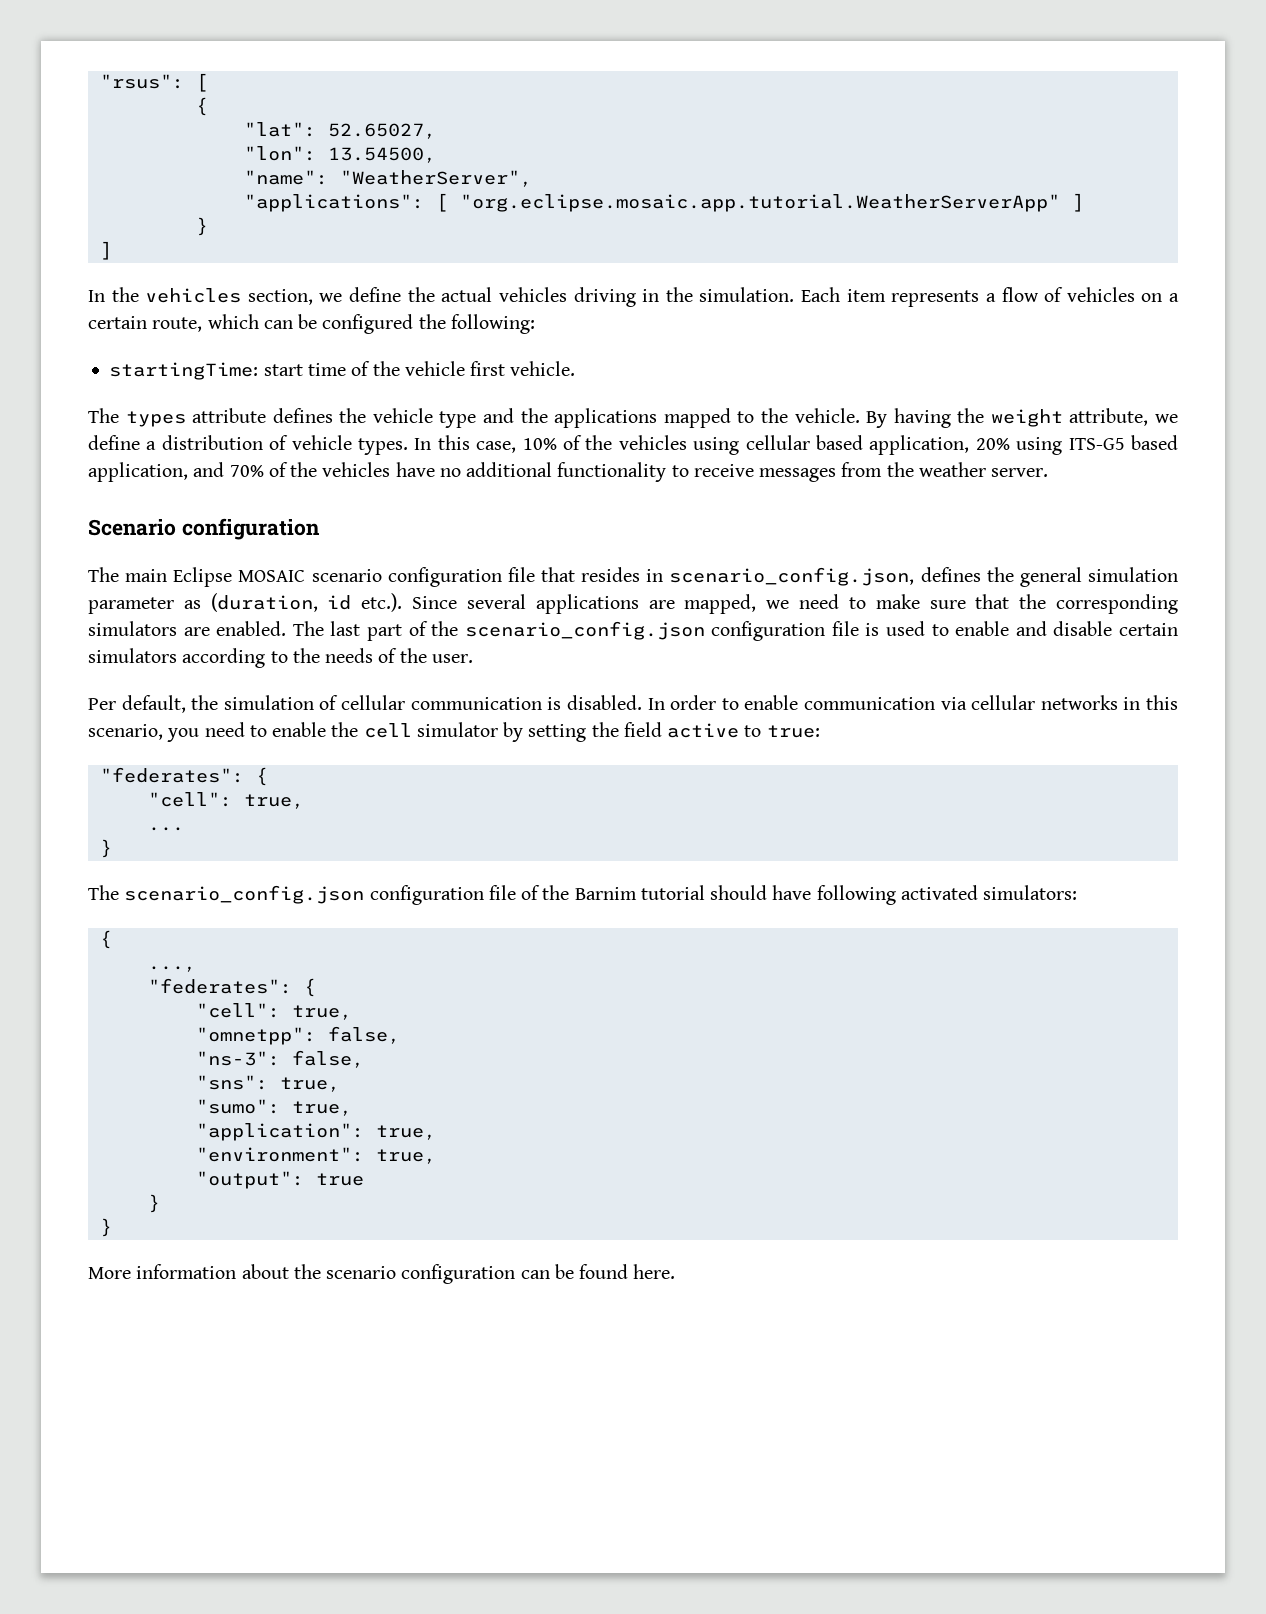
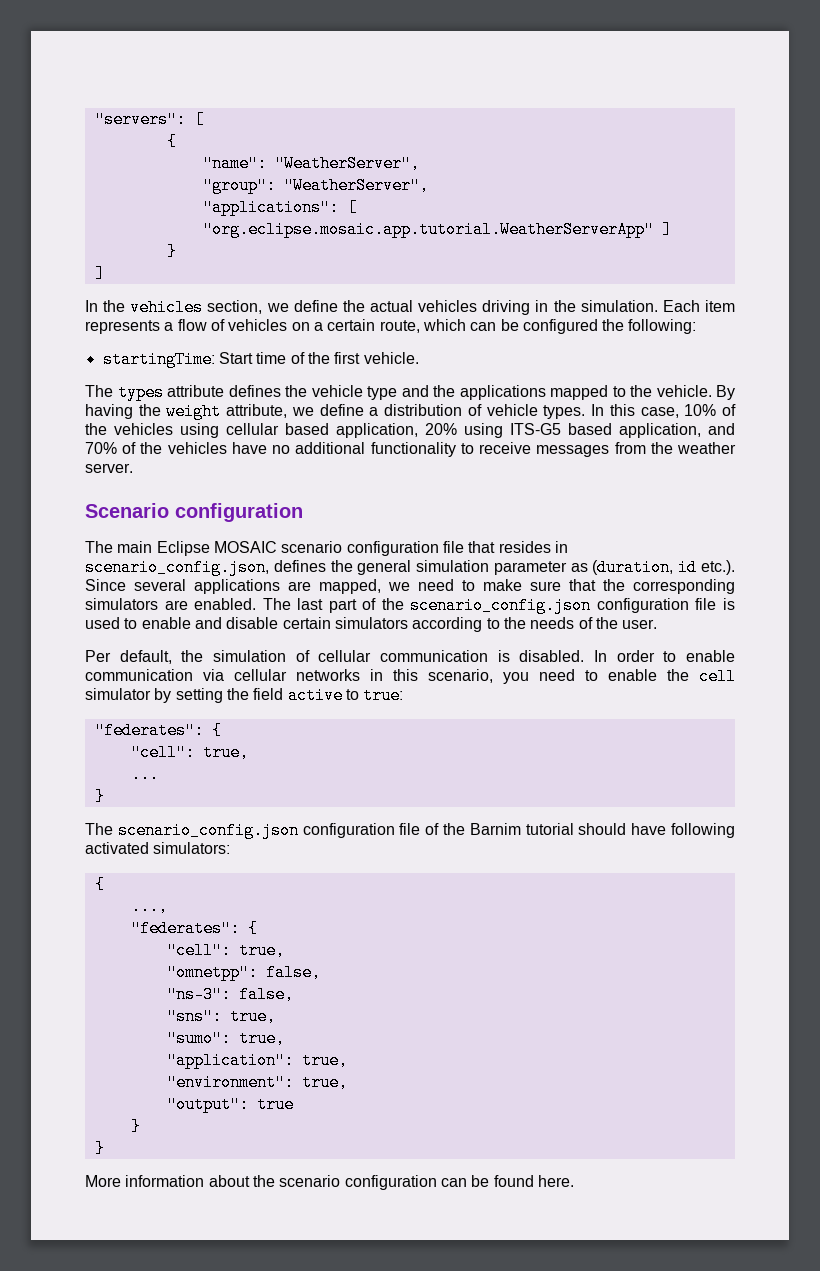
- "rsus": [
+ "servers": [
- "lat": 52.65027,
- "lon": 13.54500,
  "name": "WeatherServer",
+ "group": "WeatherServer",
- startingTime: start time of the vehicle first vehicle.
+ startingTime: Start time of the first vehicle.

